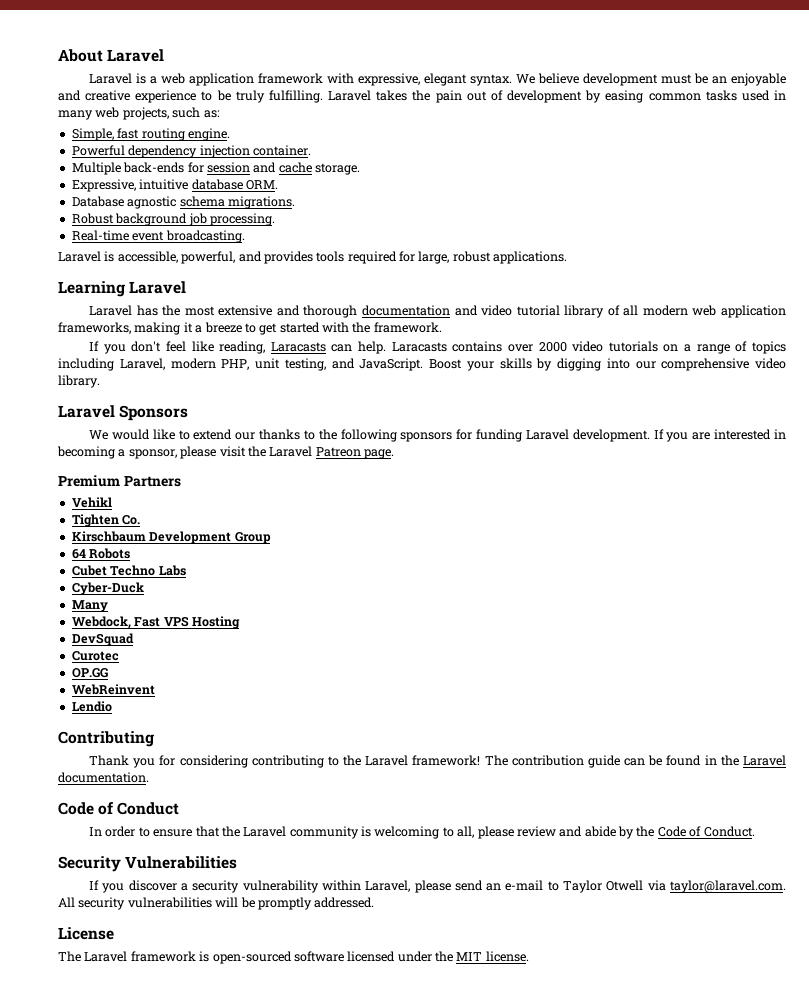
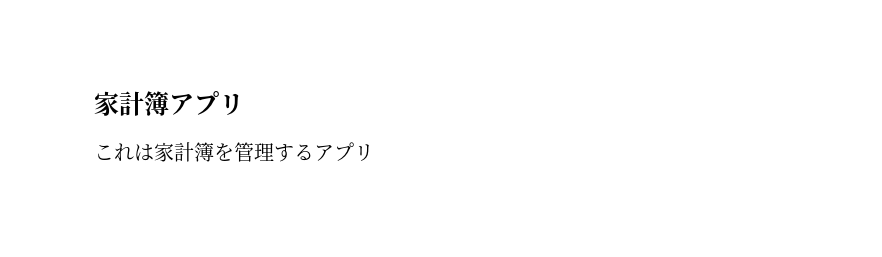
- About Laravel
- Laravel is a web application framework with expressive, elegant syntax. We believe development must be an enjoyable and creative experience to be truly fulfilling. Laravel takes the pain out of development by easing common tasks used in many web projects, such as:
- Simple, fast routing engine.
- Powerful dependency injection container.
- Multiple back-ends for session and cache storage.
- Expressive, intuitive database ORM.
- Database agnostic schema migrations.
- Robust background job processing.
- Real-time event broadcasting.
- Laravel is accessible, powerful, and provides tools required for large, robust applications.
- Learning Laravel
- Laravel has the most extensive and thorough documentation and video tutorial library of all modern web application frameworks, making it a breeze to get started with the framework.
- If you don't feel like reading, Laracasts can help. Laracasts contains over 2000 video tutorials on a range of topics including Laravel, modern PHP, unit testing, and JavaScript. Boost your skills by digging into our comprehensive video library.
- Laravel Sponsors
- We would like to extend our thanks to the following sponsors for funding Laravel development. If you are interested in becoming a sponsor, please visit the Laravel Patreon page.
- Premium Partners
- Vehikl
- Tighten Co.
- Kirschbaum Development Group
- 64 Robots
- Cubet Techno Labs
- Cyber-Duck
- Many
- Webdock, Fast VPS Hosting
- DevSquad
- Curotec
- OP.GG
- WebReinvent
- Lendio
- Contributing
- Thank you for considering contributing to the Laravel framework! The contribution guide can be found in the Laravel documentation.
- Code of Conduct
- In order to ensure that the Laravel community is welcoming to all, please review and abide by the Code of Conduct.
- Security Vulnerabilities
- If you discover a security vulnerability within Laravel, please send an e-mail to Taylor Otwell via taylor@laravel.com. All security vulnerabilities will be promptly addressed.
- License
- The Laravel framework is open-sourced software licensed under the MIT license.
+ 家計簿アプリ
+ これは家計簿を管理するアプリ

